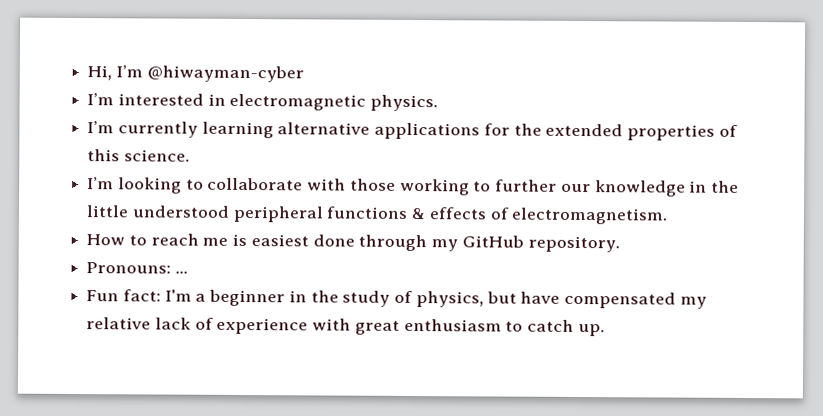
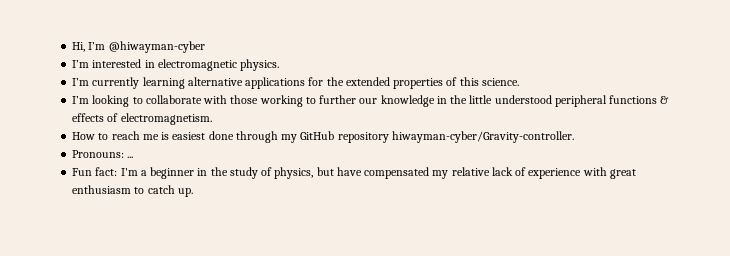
- How to reach me is easiest done through my GitHub repository.
+ How to reach me is easiest done through my GitHub repository hiwayman-cyber/Gravity-controller.

